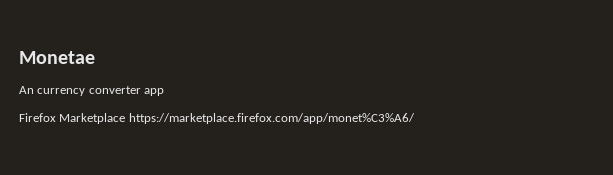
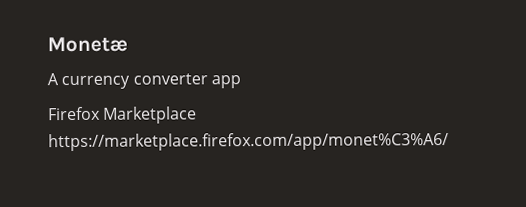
- Monetae
- An currency converter app
+ Monetæ
+ A currency converter app

